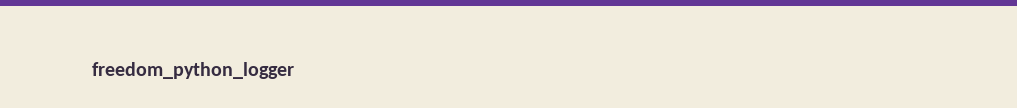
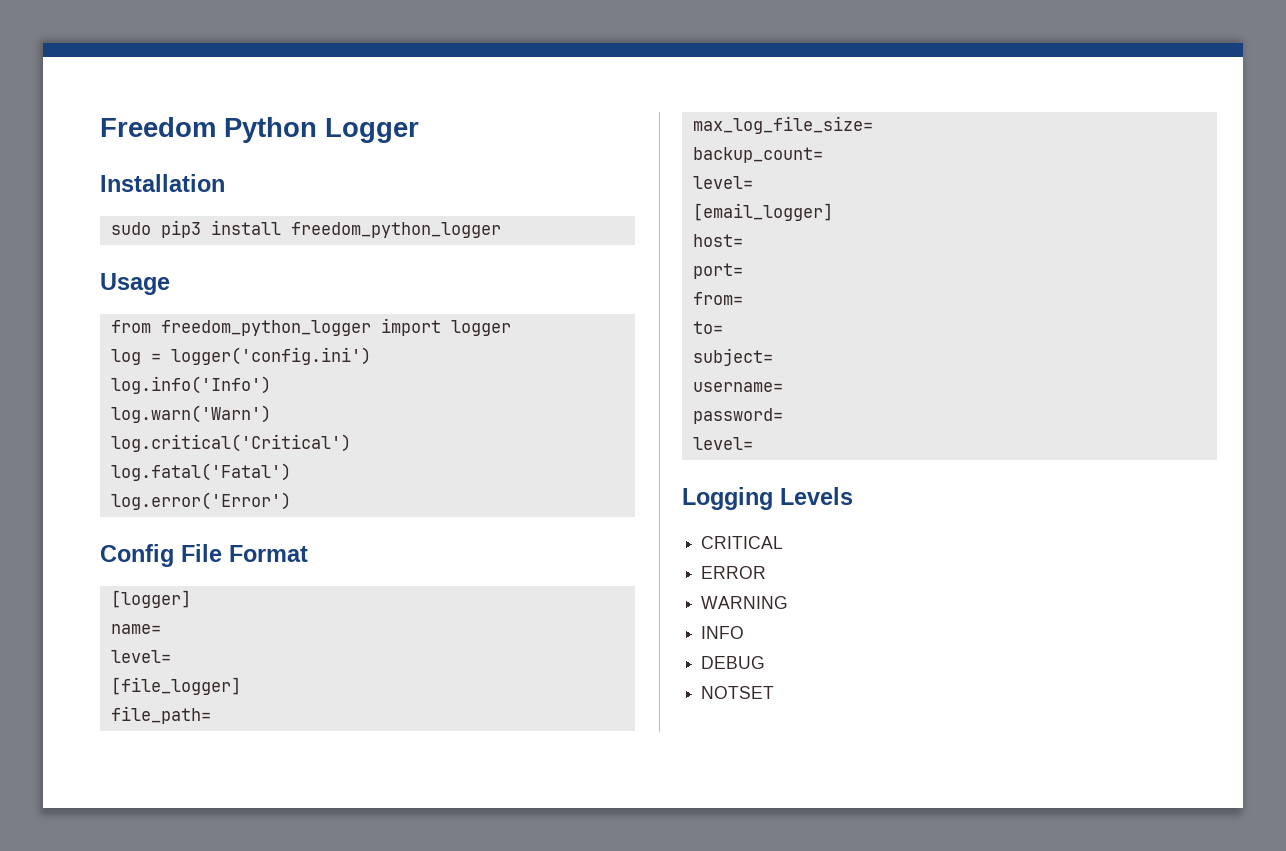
- freedom_python_logger
+ Freedom Python Logger
+ Installation
+ sudo pip3 install freedom_python_logger
+ Usage
+ from freedom_python_logger import logger
+ log = logger('config.ini')
+ log.info('Info')
+ log.warn('Warn')
+ log.critical('Critical')
+ log.fatal('Fatal')
+ log.error('Error')
+ Config File Format
+ [logger]
+ name=
+ level=
+ [file_logger]
+ file_path=
+ max_log_file_size=
+ backup_count=
+ level=
+ [email_logger]
+ host=
+ port=
+ from=
+ to=
+ subject=
+ username=
+ password=
+ level=
+ Logging Levels
+ CRITICAL
+ ERROR
+ WARNING
+ INFO
+ DEBUG
+ NOTSET

